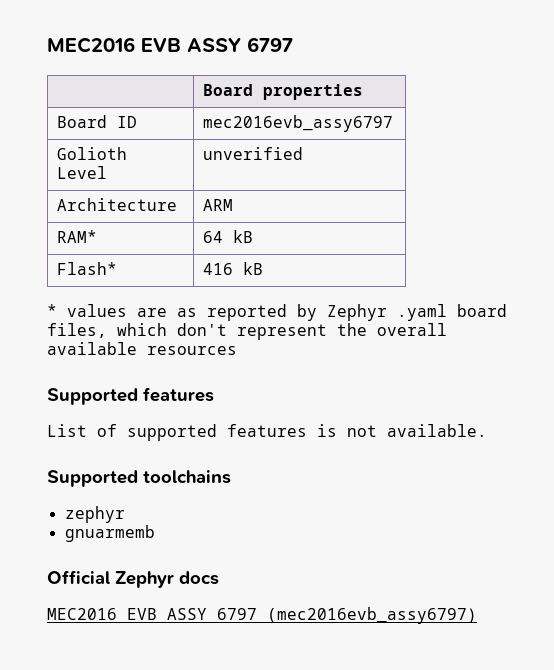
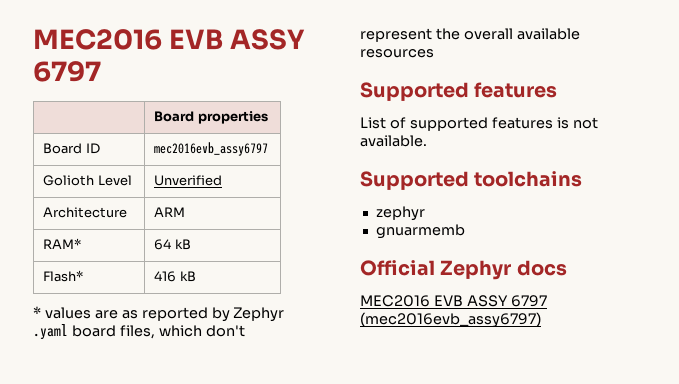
- Golioth Level | unverified
+ Golioth Level | Unverified

